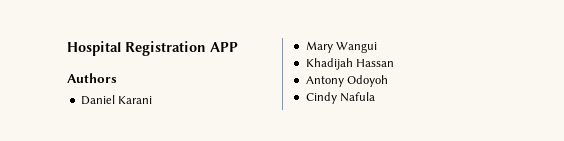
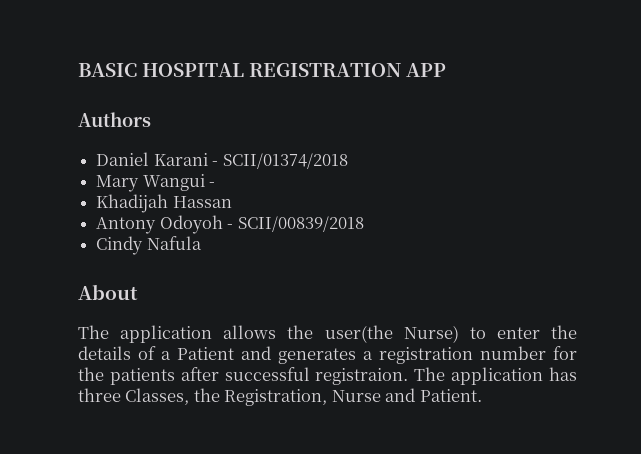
- Hospital Registration APP
+ BASIC HOSPITAL REGISTRATION APP
- Daniel Karani
+ Daniel Karani - SCII/01374/2018
- Mary Wangui
+ Mary Wangui -
- Antony Odoyoh
+ Antony Odoyoh - SCII/00839/2018
+ About
+ The application allows the user(the Nurse) to enter the details of a Patient and generates a registration number for the patients after successful registraion. The application has three Classes, the Registration, Nurse and Patient.

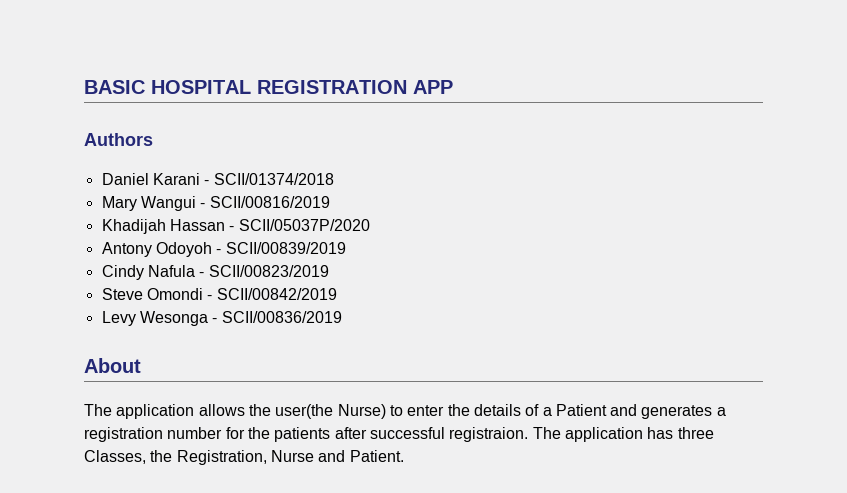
- Mary Wangui -
+ Mary Wangui - SCII/00816/2019
- Khadijah Hassan
+ Khadijah Hassan - SCII/05037P/2020
- Antony Odoyoh - SCII/00839/2018
+ Antony Odoyoh - SCII/00839/2019
- Cindy Nafula
+ Cindy Nafula - SCII/00823/2019
+ Steve Omondi - SCII/00842/2019
+ Levy Wesonga - SCII/00836/2019

